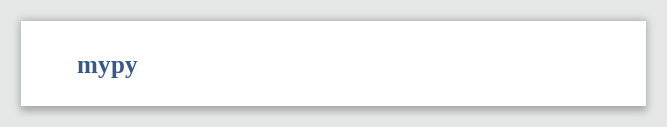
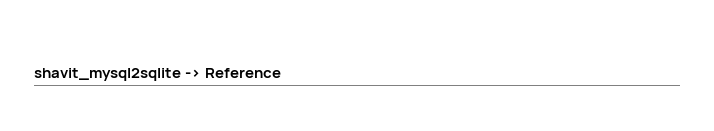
- mypy
+ shavit_mysql2sqlite -> Reference

